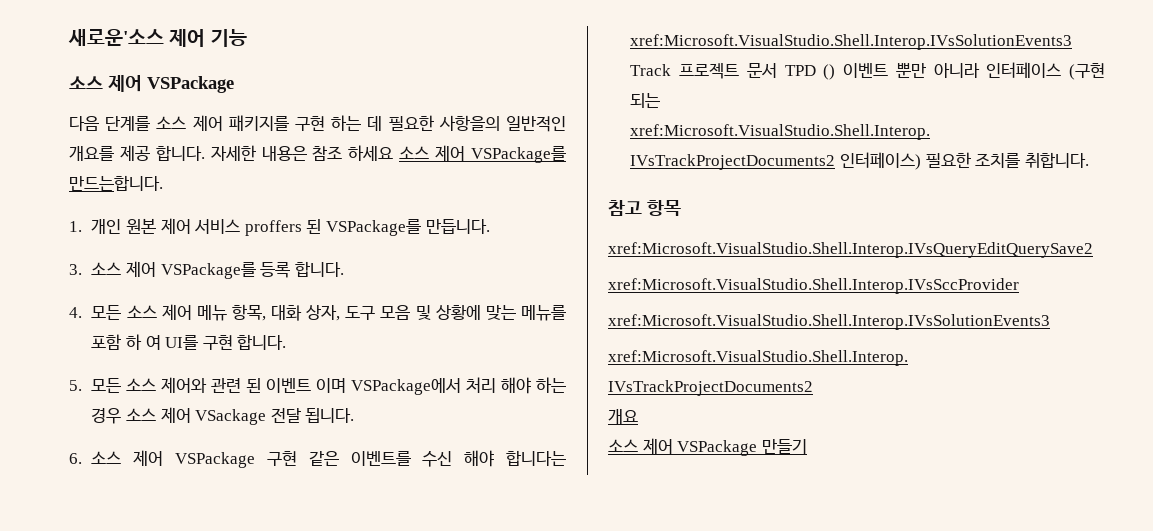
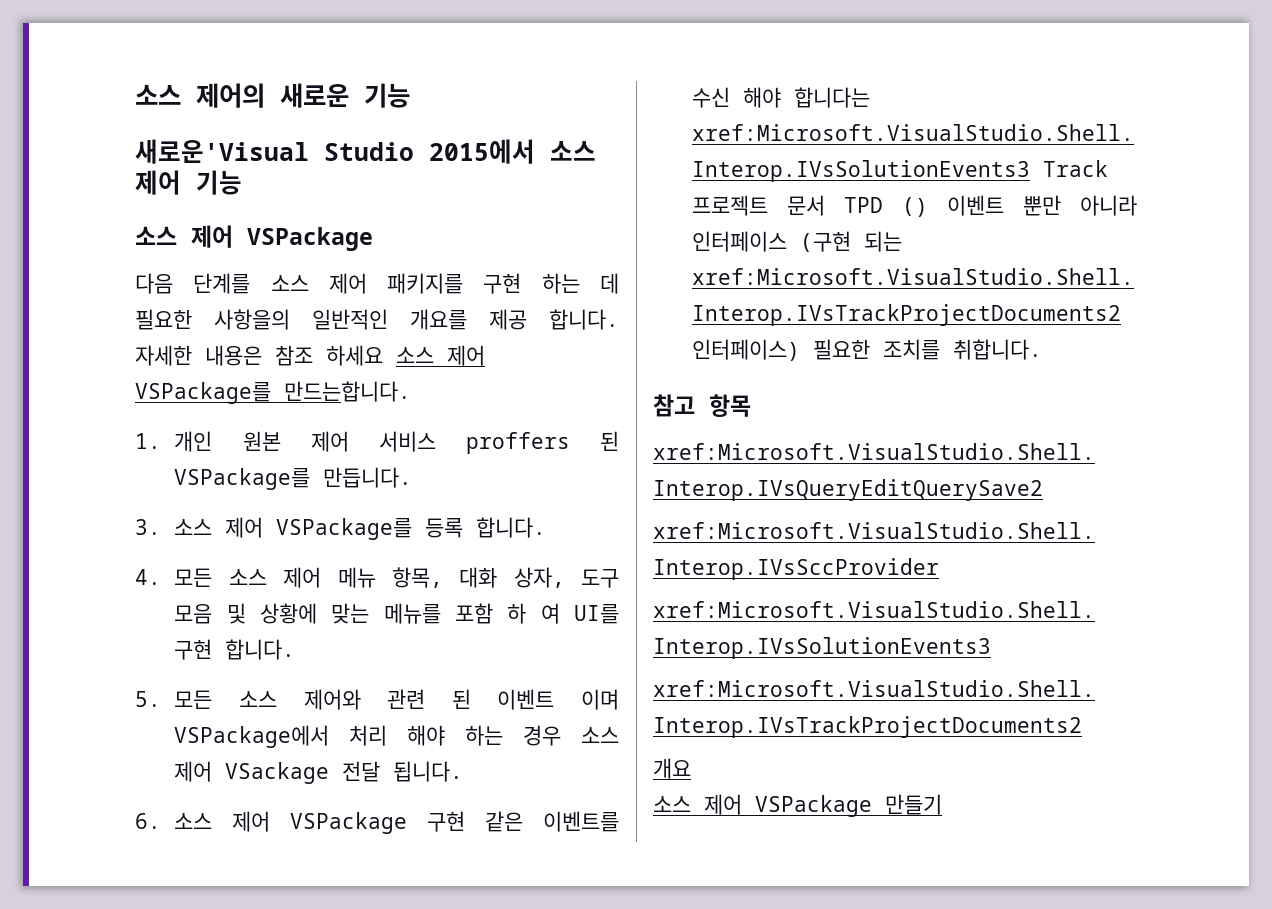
- 새로운'소스 제어 기능
+ 소스 제어의 새로운 기능
+ 새로운'Visual Studio 2015에서 소스 제어 기능

